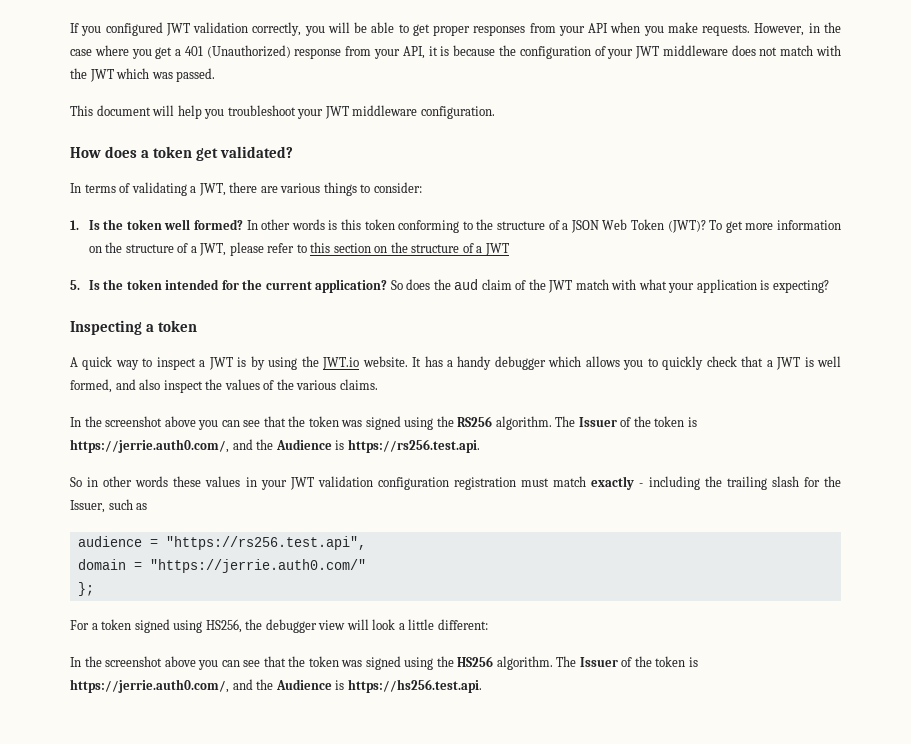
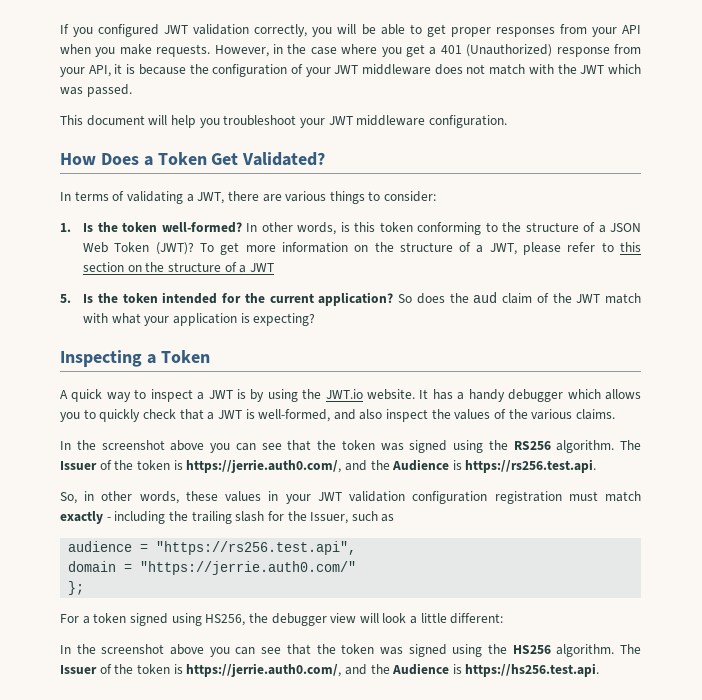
- How does a token get validated?
+ How Does a Token Get Validated?
- 1. Is the token well formed?
+ 1. Is the token well-formed?
- In other words is this token conforming to the structure of a JSON Web Token (JWT)?
+ In other words, is this token conforming to the structure of a JSON Web Token (JWT)?
- Inspecting a token
+ Inspecting a Token
- It has a handy debugger which allows you to quickly check that a JWT is well formed, and also inspect the values of the various claims.
+ It has a handy debugger which allows you to quickly check that a JWT is well-formed, and also inspect the values of the various claims.
- So in other words these values in your JWT validation configuration registration must match exactly - including the trailing slash for the Issuer, such as
+ So, in other words, these values in your JWT validation configuration registration must match exactly - including the trailing slash for the Issuer, such as

